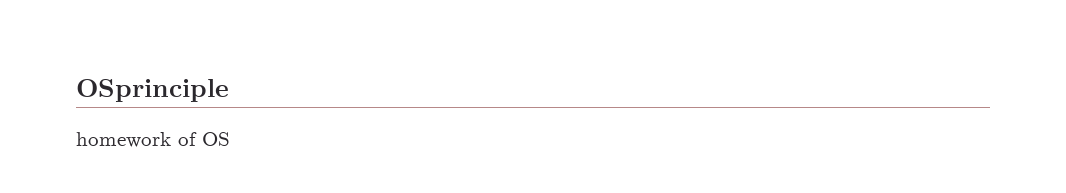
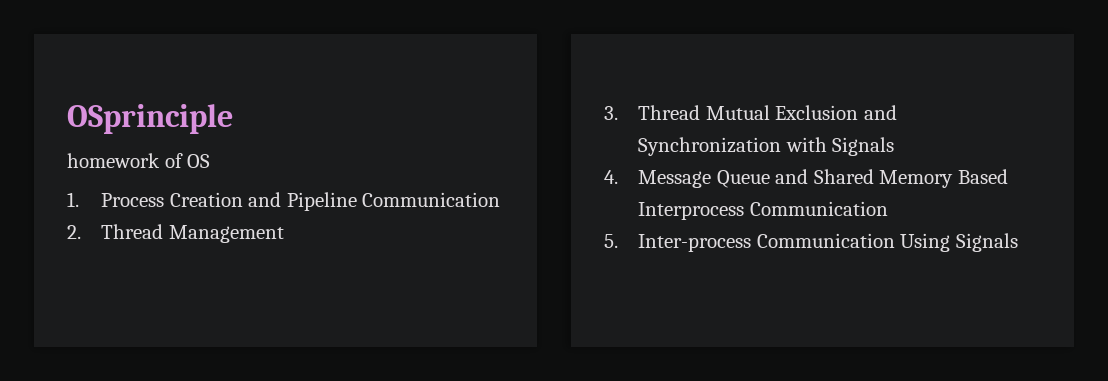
+ 1. Process Creation and Pipeline Communication
+ 2. Thread Management
+ 3. Thread Mutual Exclusion and Synchronization with Signals
+ 4. Message Queue and Shared Memory Based Interprocess Communication
+ 5. Inter-process Communication Using Signals

